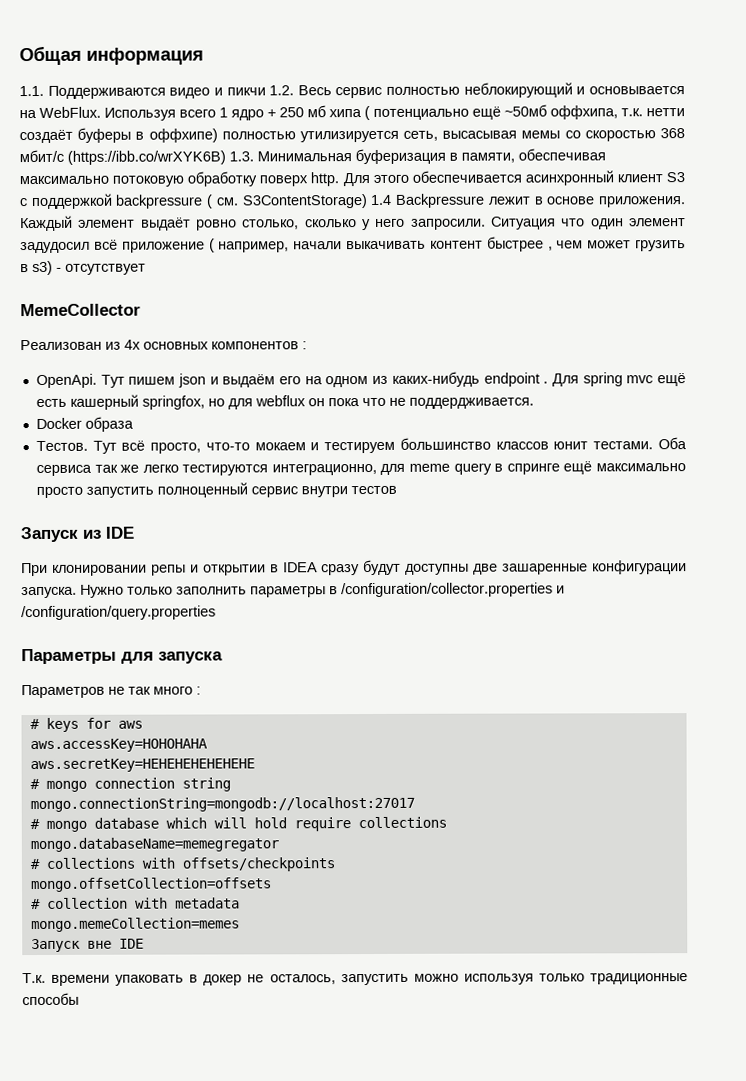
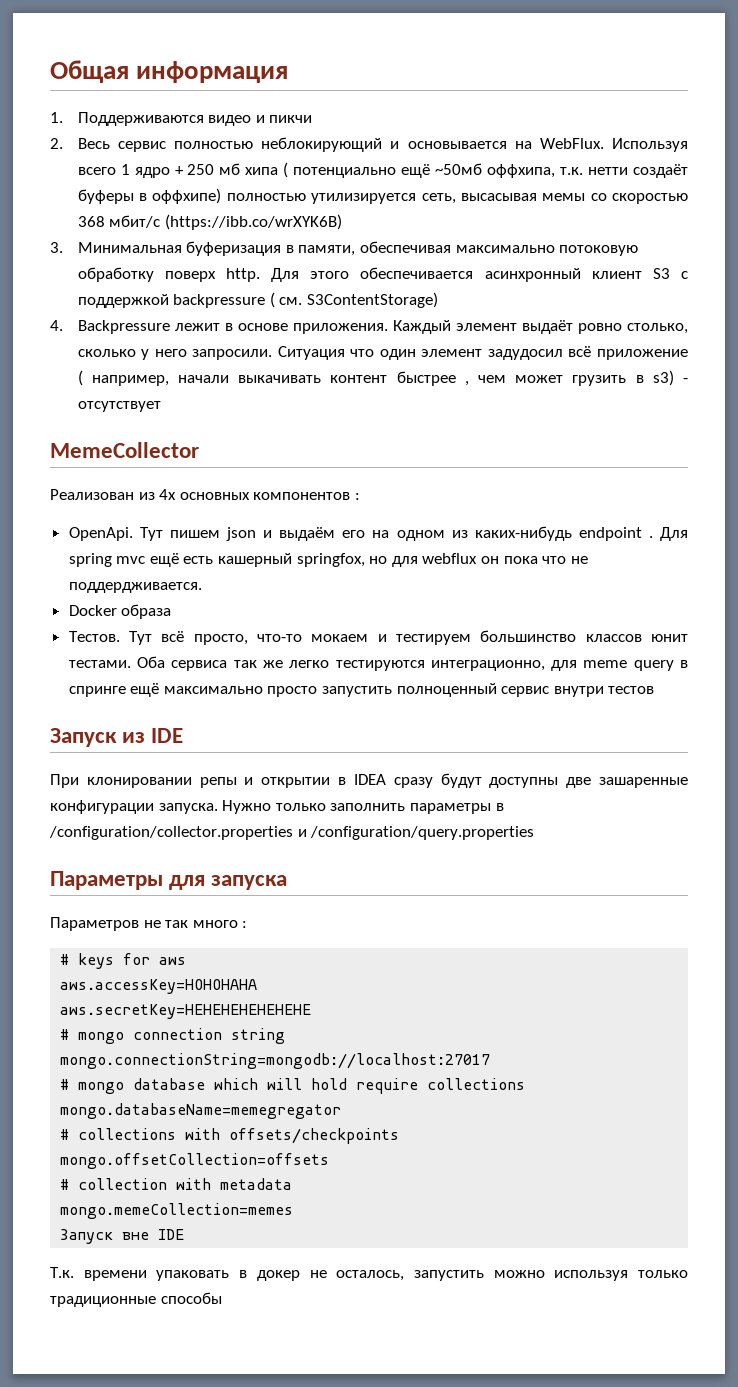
- 1.1. Поддерживаются видео и пикчи 1.2. Весь сервис полностью неблокирующий и основывается на WebFlux.
+ 1. Поддерживаются видео и пикчи
+ 2. Весь сервис полностью неблокирующий и основывается на WebFlux.
- Используя всего 1 ядро + 250 мб хипа ( потенциально ещё ~50мб оффхипа, т.к. нетти создаёт буферы в оффхипе) полностью утилизируется сеть, высасывая мемы со скоростью 368 мбит/с (https://ibb.co/wrXYK6B) 1.3. Минимальная буферизация в памяти, обеспечивая максимально потоковую обработку поверх http.
+ Используя всего 1 ядро + 250 мб хипа ( потенциально ещё ~50мб оффхипа, т.к. нетти создаёт буферы в оффхипе) полностью утилизируется сеть, высасывая мемы со скоростью 368 мбит/с (https://ibb.co/wrXYK6B)
+ 3. Минимальная буферизация в памяти, обеспечивая максимально потоковую обработку поверх http.
- Для этого обеспечивается асинхронный клиент S3 с поддержкой backpressure ( см. S3ContentStorage) 1.4 Backpressure лежит в основе приложения.
+ Для этого обеспечивается асинхронный клиент S3 с поддержкой backpressure ( см. S3ContentStorage)
+ 4. Backpressure лежит в основе приложения.

